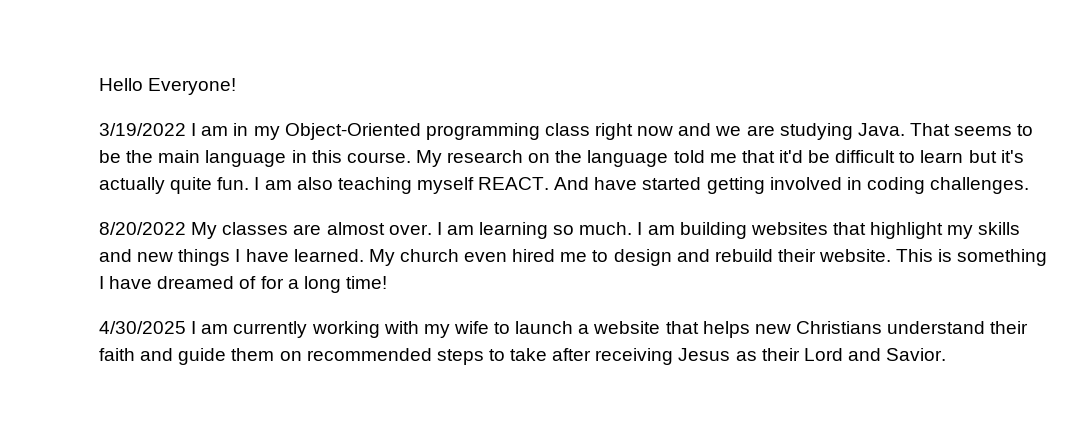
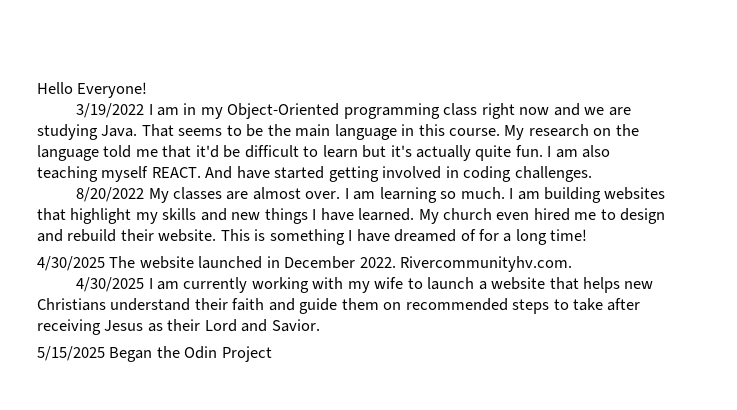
+ 4/30/2025 The website launched in December 2022. Rivercommunityhv.com.
+ 5/15/2025 Began the Odin Project

